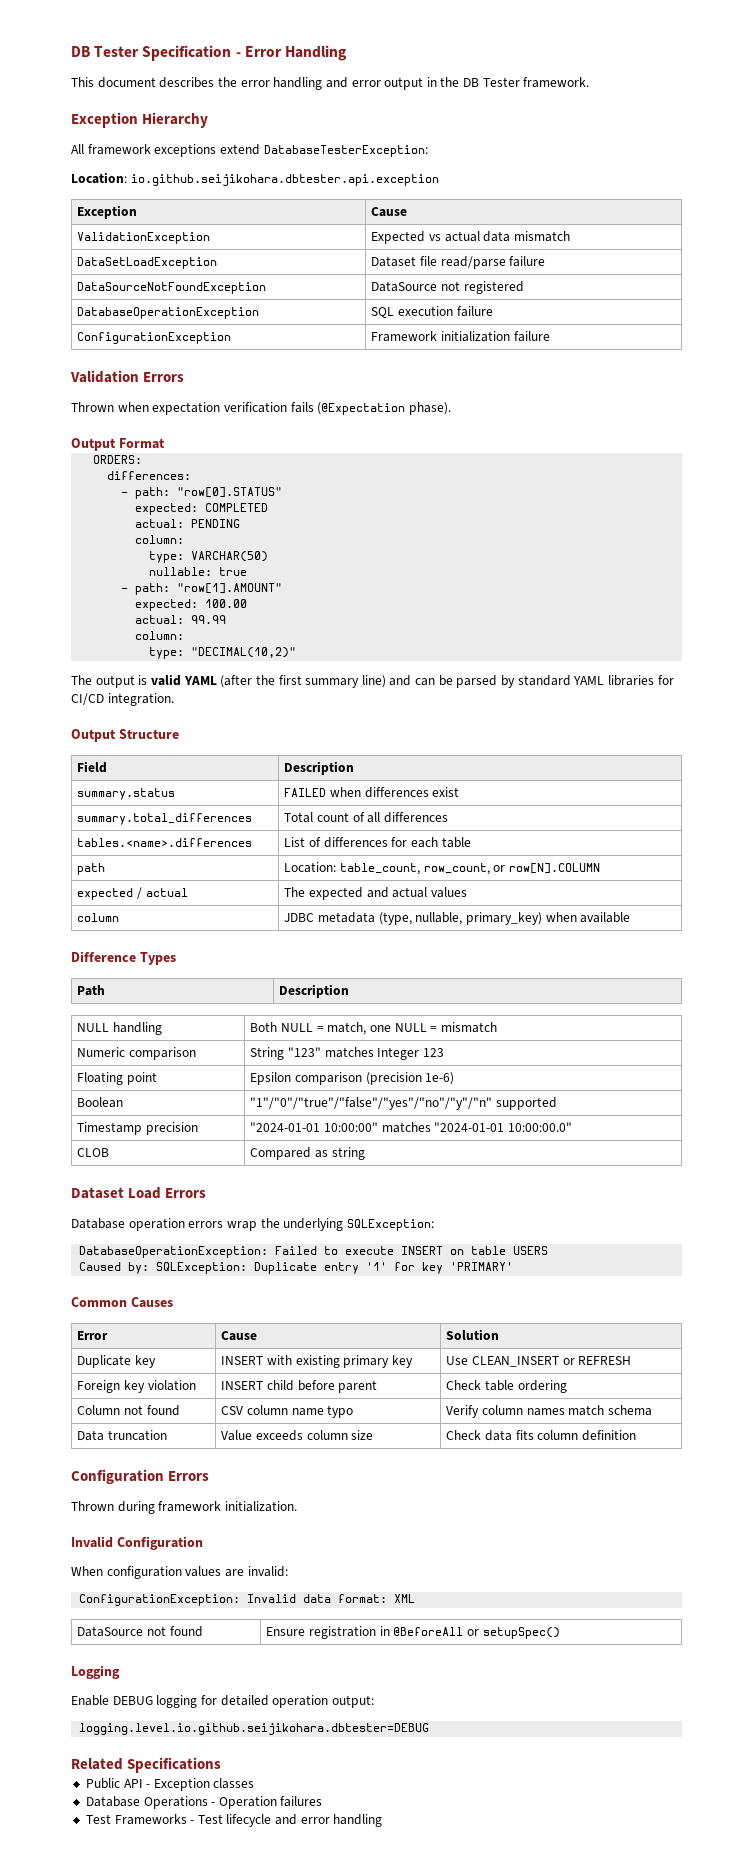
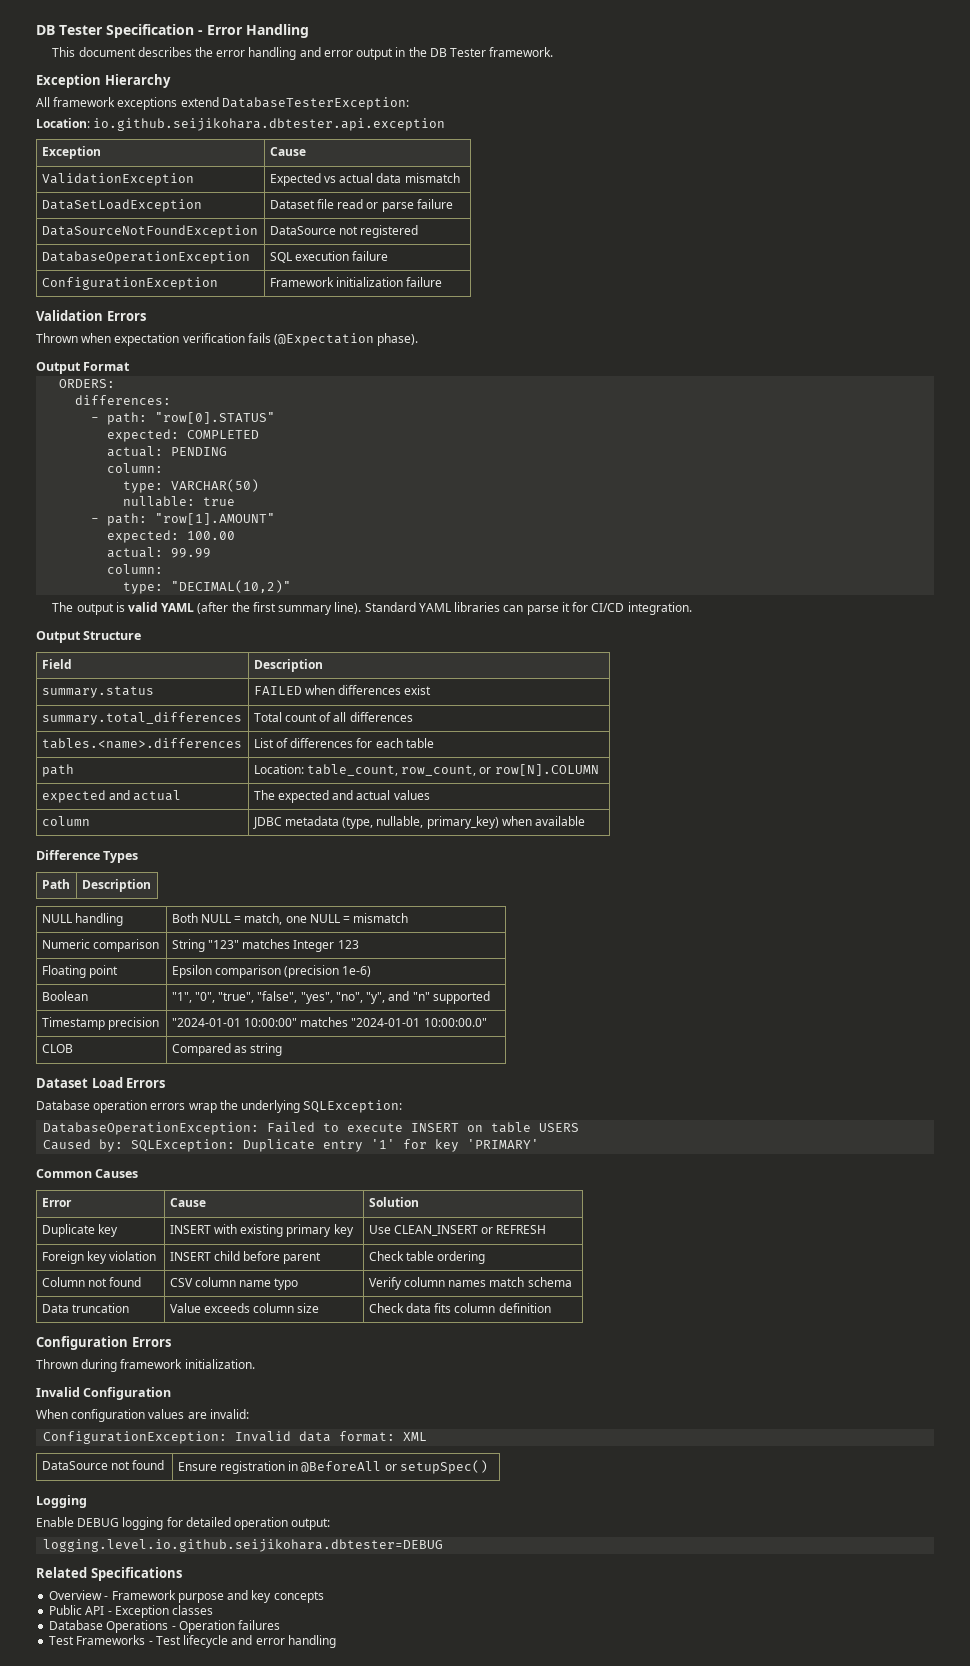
- DataSetLoadException | Dataset file read/parse failure
+ DataSetLoadException | Dataset file read or parse failure
- The output is valid YAML (after the first summary line) and can be parsed by standard YAML libraries for CI/CD integration.
+ The output is valid YAML (after the first summary line). Standard YAML libraries can parse it for CI/CD integration.
- expected / actual | The expected and actual values
+ expected and actual | The expected and actual values
- Boolean | "1"/"0"/"true"/"false"/"yes"/"no"/"y"/"n" supported
+ Boolean | "1", "0", "true", "false", "yes", "no", "y", and "n" supported
+ Overview - Framework purpose and key concepts

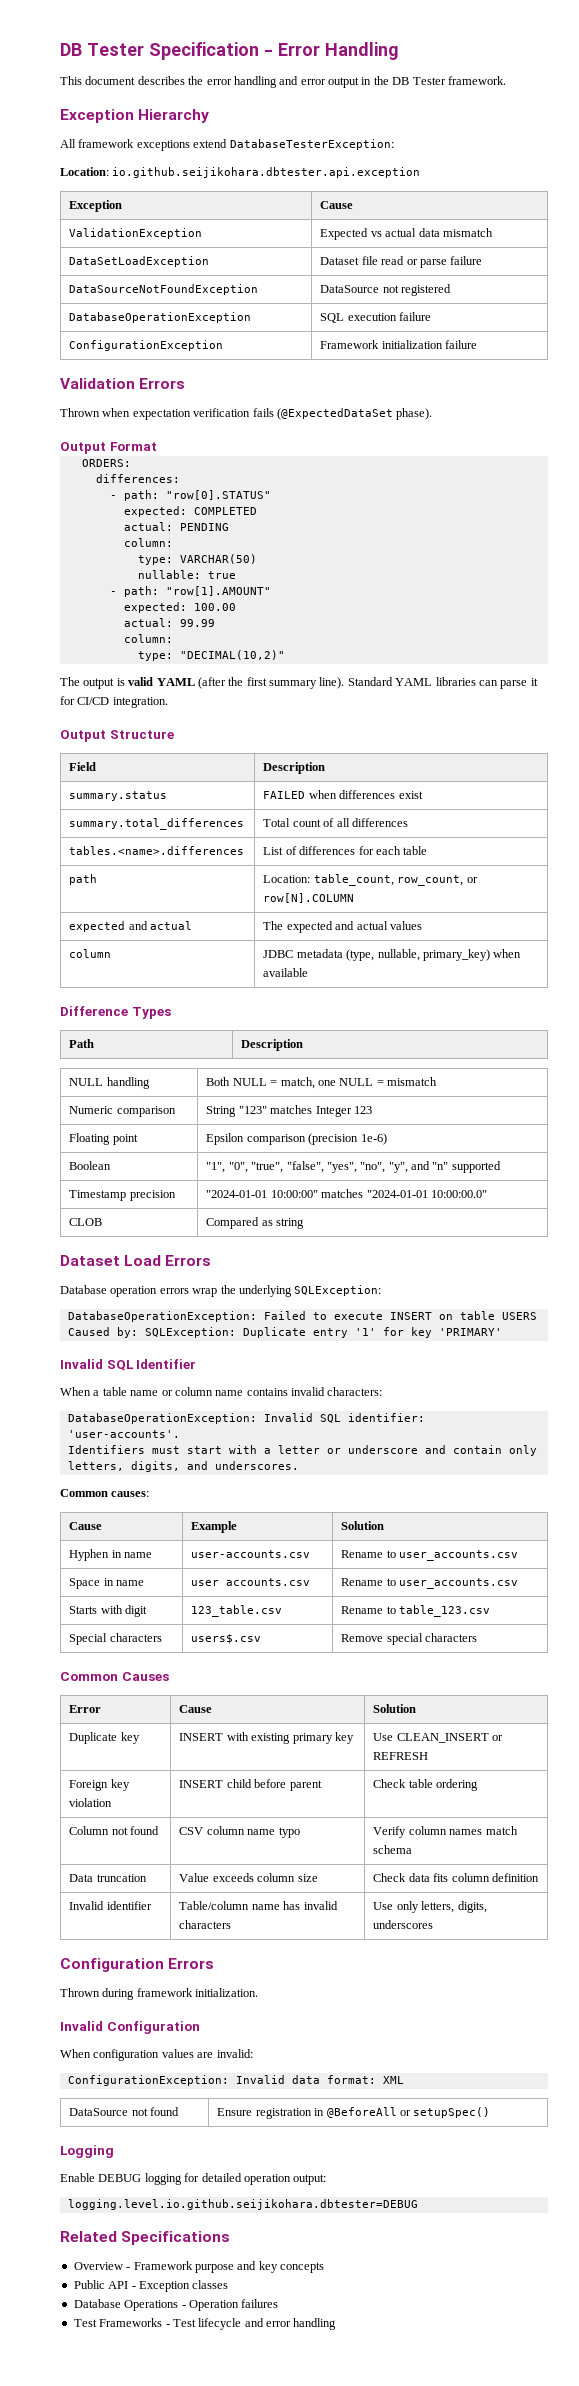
- Thrown when expectation verification fails (@Expectation phase).
+ Thrown when expectation verification fails (@ExpectedDataSet phase).
+ Invalid SQL Identifier
+ When a table name or column name contains invalid characters:
+ DatabaseOperationException: Invalid SQL identifier: 'user-accounts'.
+ Identifiers must start with a letter or underscore and contain only letters, digits, and underscores.
+ Common causes:
+ Cause | Example | Solution
+ Hyphen in name | user-accounts.csv | Rename to user_accounts.csv
+ Space in name | user accounts.csv | Rename to user_accounts.csv
+ Starts with digit | 123_table.csv | Rename to table_123.csv
+ Special characters | users$.csv | Remove special characters
+ Invalid identifier | Table/column name has invalid characters | Use only letters, digits, underscores

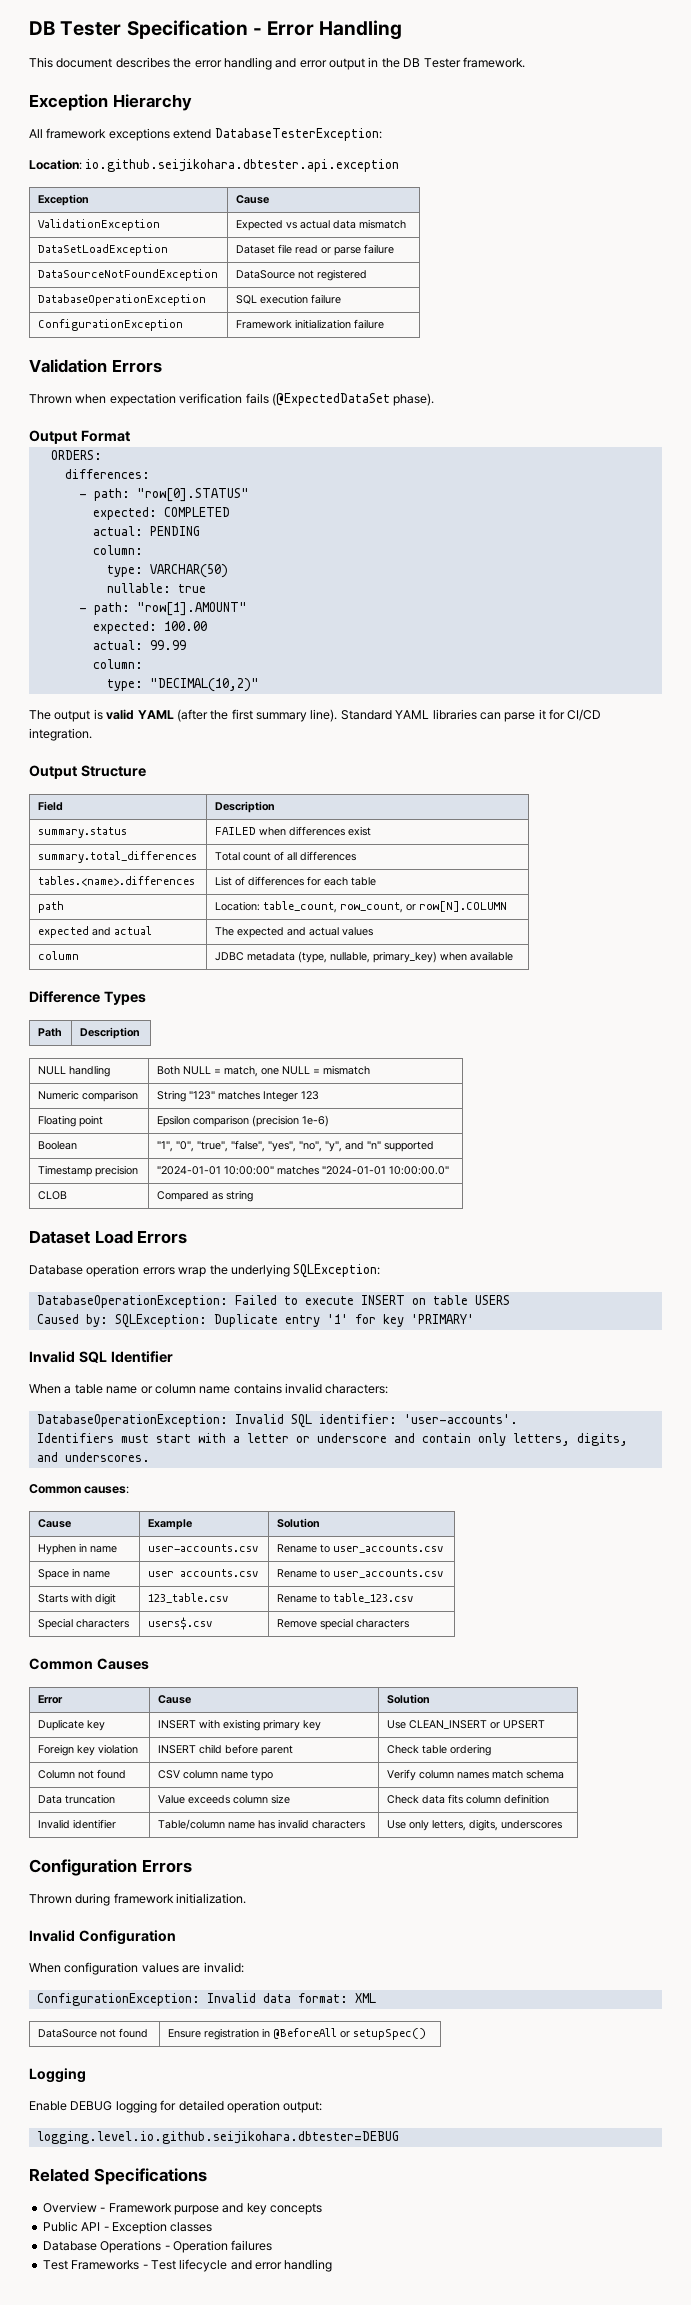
- Duplicate key | INSERT with existing primary key | Use CLEAN_INSERT or REFRESH
+ Duplicate key | INSERT with existing primary key | Use CLEAN_INSERT or UPSERT

